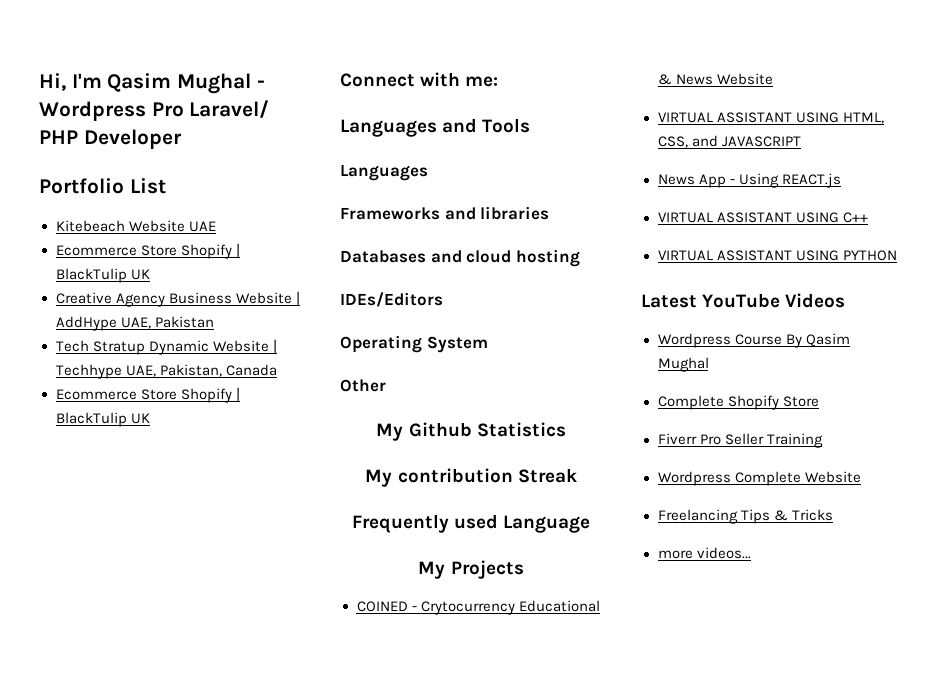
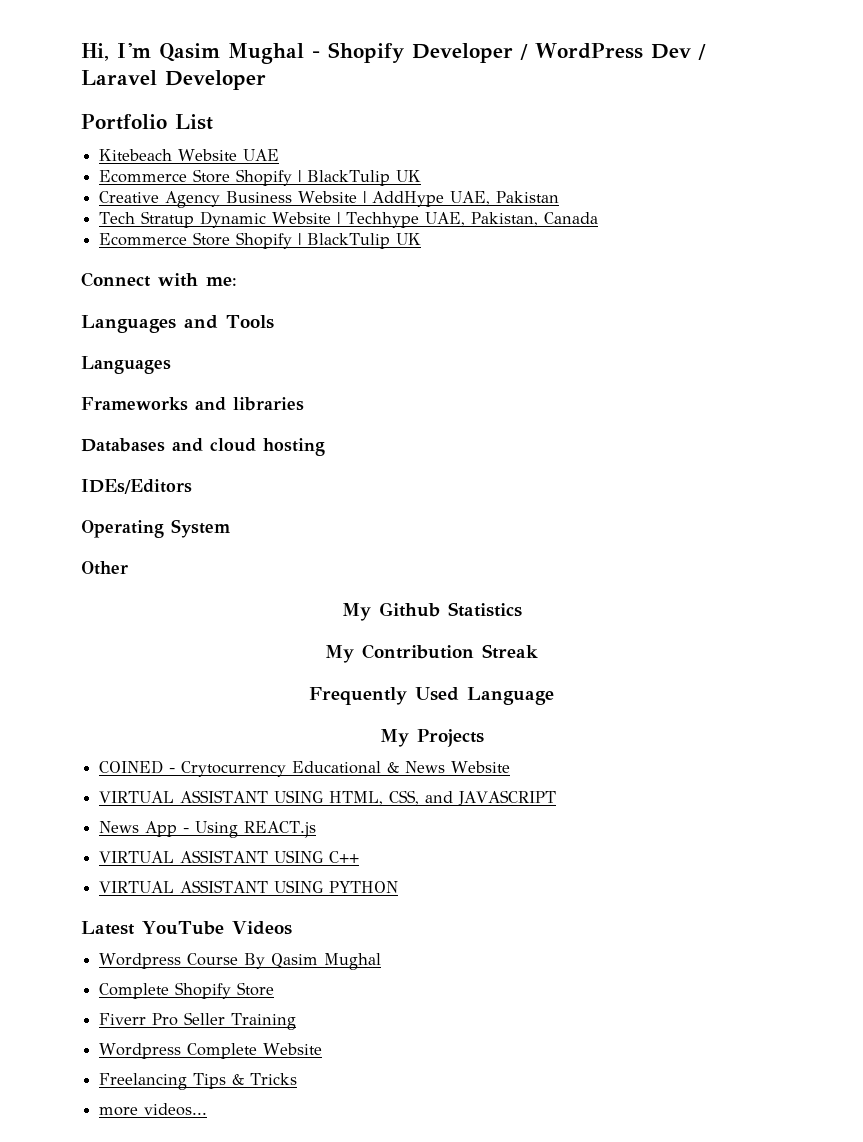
- Hi, I'm Qasim Mughal - Wordpress Pro Laravel/ PHP Developer
+ Hi, I'm Qasim Mughal - Shopify Developer / WordPress Dev / Laravel Developer
- My contribution Streak
+ My Contribution Streak
- Frequently used Language
+ Frequently Used Language

